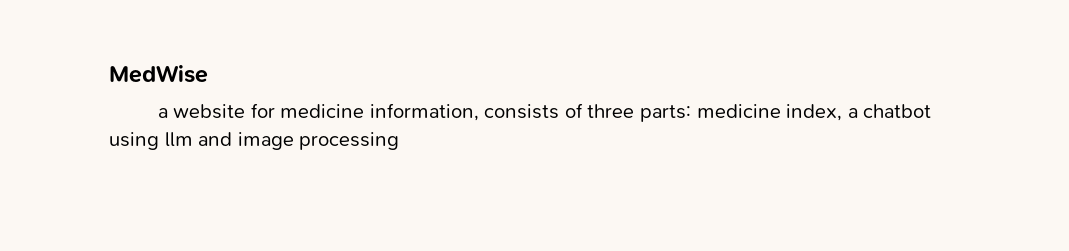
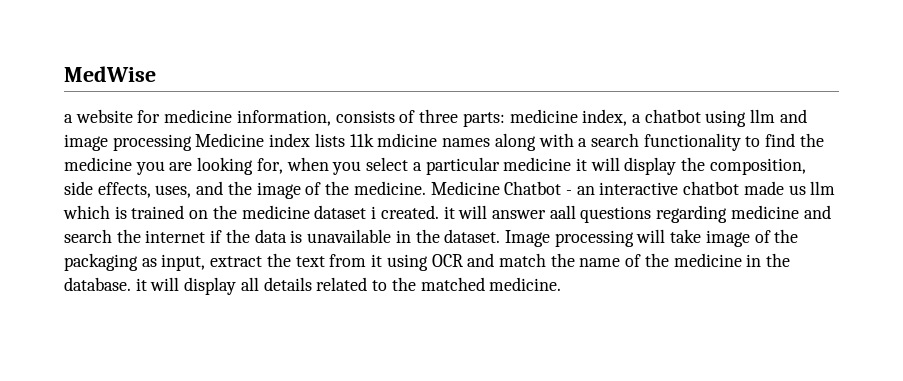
- a website for medicine information, consists of three parts: medicine index, a chatbot using llm and image processing
+ a website for medicine information, consists of three parts: medicine index, a chatbot using llm and image processing Medicine index lists 11k mdicine names along with a search functionality to find the medicine you are looking for, when you select a particular medicine it will display the composition, side effects, uses, and the image of the medicine. Medicine Chatbot - an interactive chatbot made us llm which is trained on the medicine dataset i created. it will answer aall questions regarding medicine and search the internet if the data is unavailable in the dataset. Image processing will take image of the packaging as input, extract the text from it using OCR and match the name of the medicine in the database. it will display all details related to the matched medicine.

